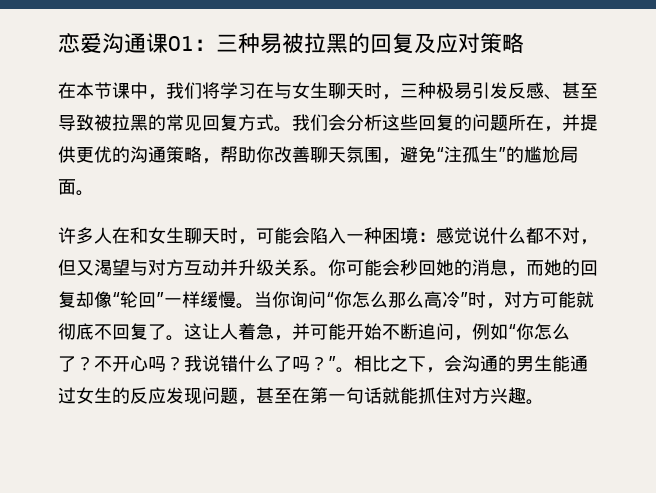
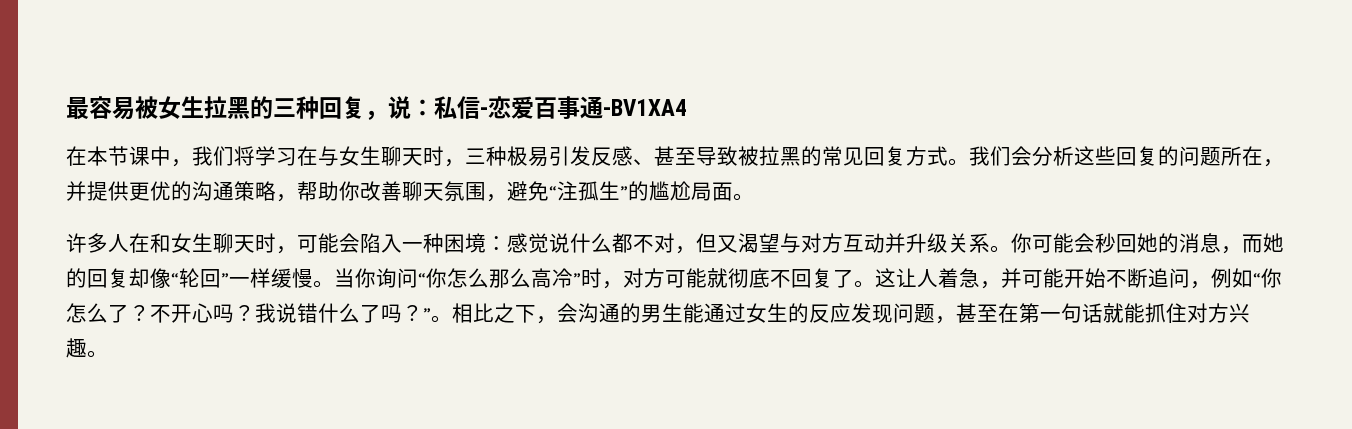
- 恋爱沟通课01：三种易被拉黑的回复及应对策略
+ 最容易被女生拉黑的三种回复，说：私信-恋爱百事通-BV1XA4

